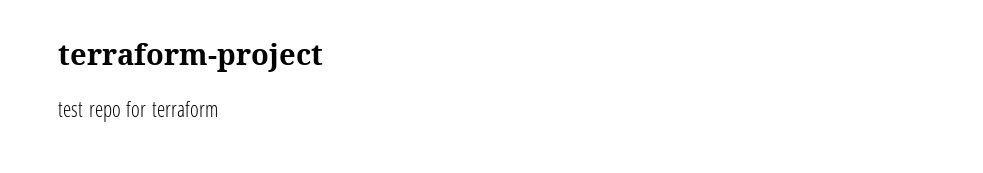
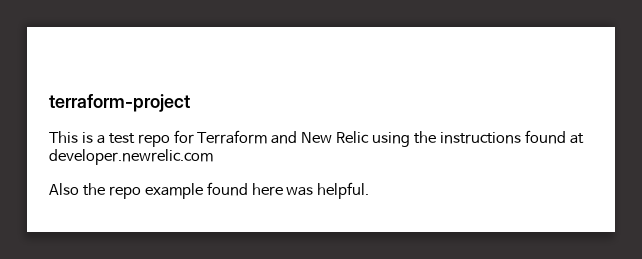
- test repo for terraform
+ This is a test repo for Terraform and New Relic using the instructions found at developer.newrelic.com
+ Also the repo example found here was helpful.

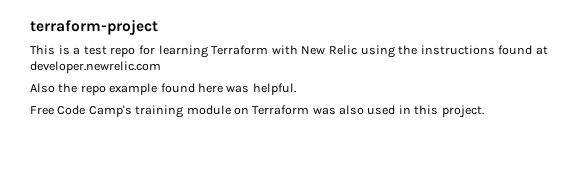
- This is a test repo for Terraform and New Relic using the instructions found at developer.newrelic.com
+ This is a test repo for learning Terraform with New Relic using the instructions found at developer.newrelic.com
+ Free Code Camp's training module on Terraform was also used in this project.

